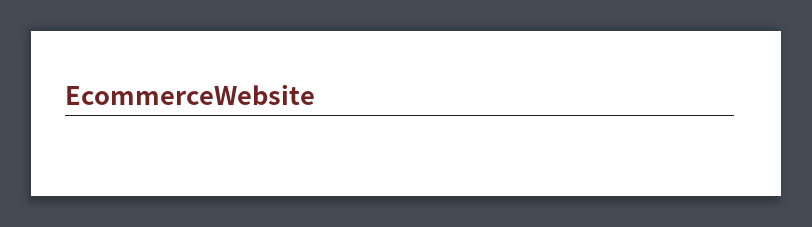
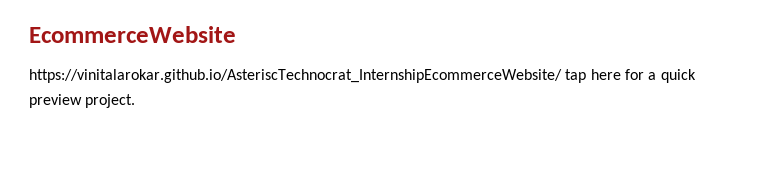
+ https://vinitalarokar.github.io/AsteriscTechnocrat_InternshipEcommerceWebsite/ tap here for a quick preview project.

